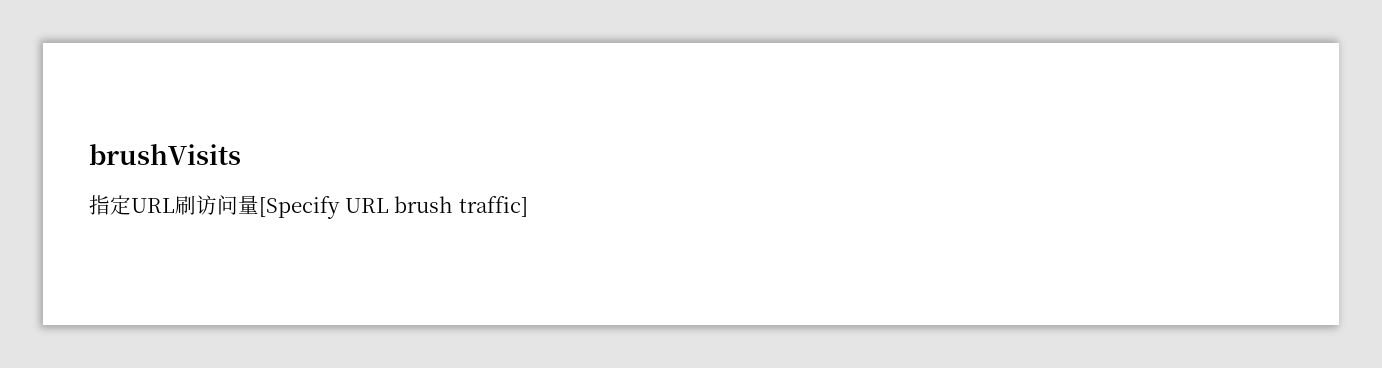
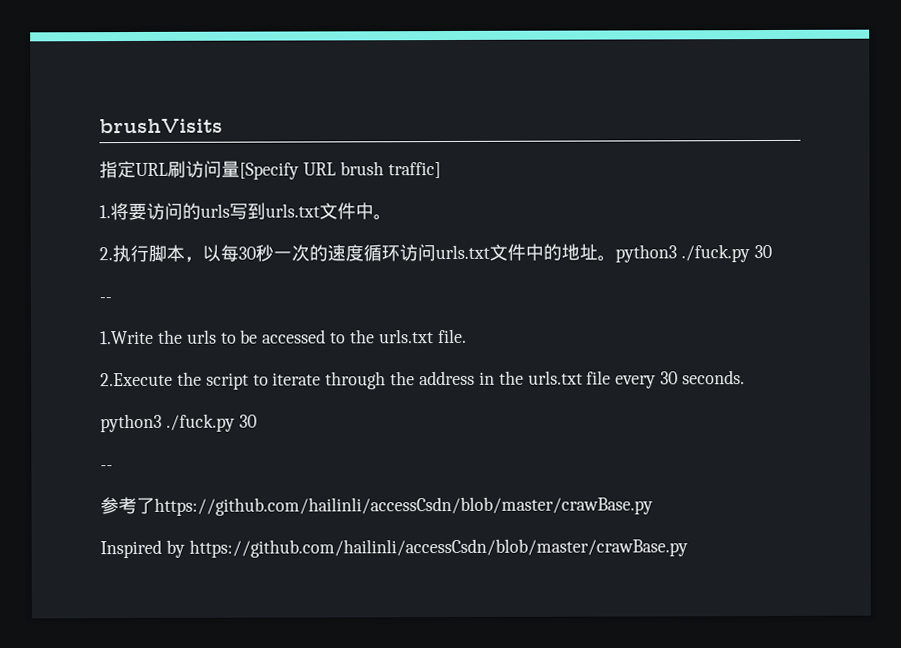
+ 1.将要访问的urls写到urls.txt文件中。
+ 2.执行脚本，以每30秒一次的速度循环访问urls.txt文件中的地址。python3 ./fuck.py 30
+ --
+ 1.Write the urls to be accessed to the urls.txt file.
+ 2.Execute the script to iterate through the address in the urls.txt file every 30 seconds.
+ python3 ./fuck.py 30
+ --
+ 参考了https://github.com/hailinli/accessCsdn/blob/master/crawBase.py
+ Inspired by https://github.com/hailinli/accessCsdn/blob/master/crawBase.py

